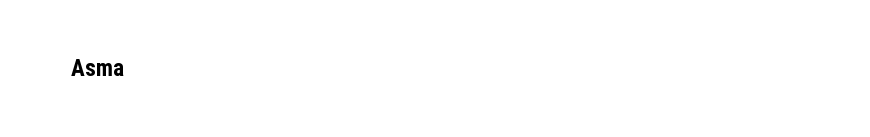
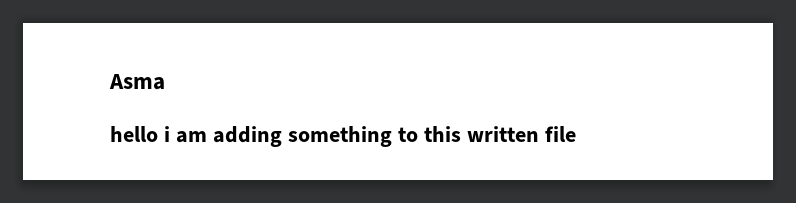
+ hello i am adding something to this written file

